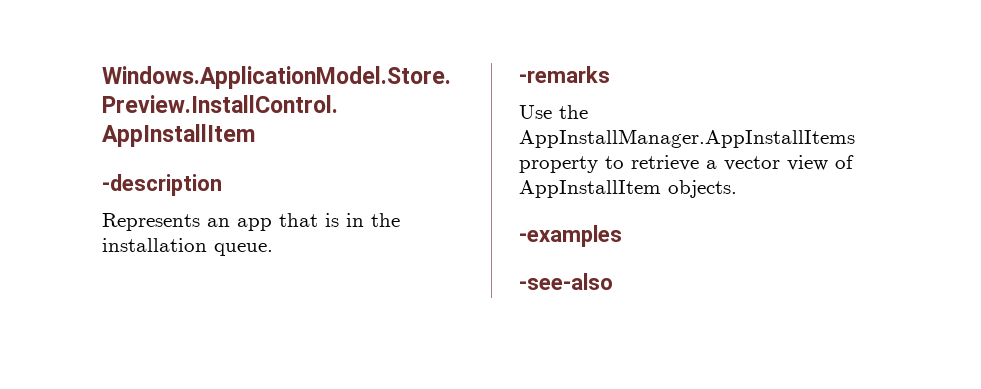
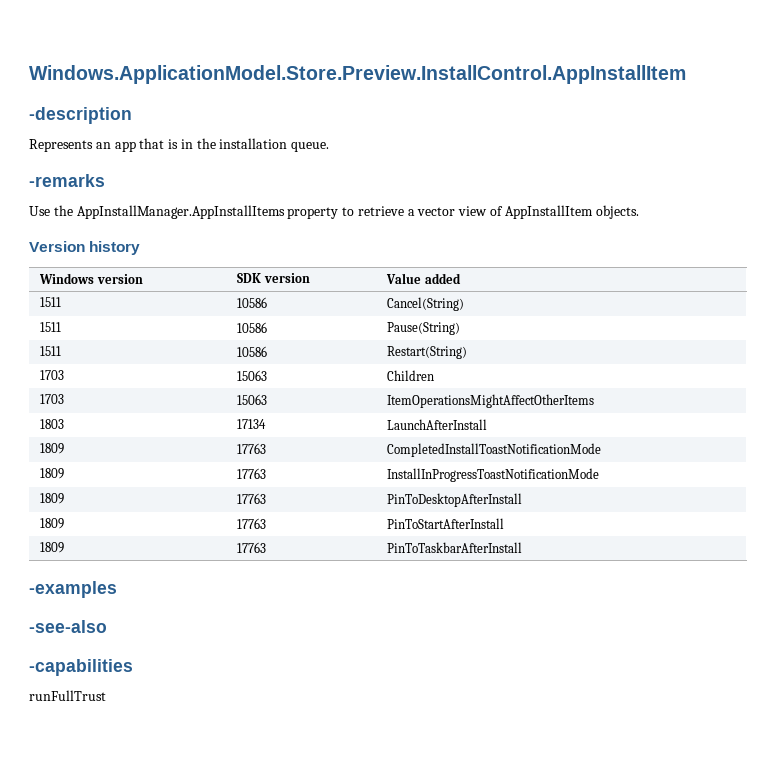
+ Version history
+ Windows version | SDK version | Value added
+ 1511 | 10586 | Cancel(String)
+ 1511 | 10586 | Pause(String)
+ 1511 | 10586 | Restart(String)
+ 1703 | 15063 | Children
+ 1703 | 15063 | ItemOperationsMightAffectOtherItems
+ 1803 | 17134 | LaunchAfterInstall
+ 1809 | 17763 | CompletedInstallToastNotificationMode
+ 1809 | 17763 | InstallInProgressToastNotificationMode
+ 1809 | 17763 | PinToDesktopAfterInstall
+ 1809 | 17763 | PinToStartAfterInstall
+ 1809 | 17763 | PinToTaskbarAfterInstall
+ -capabilities
+ runFullTrust

